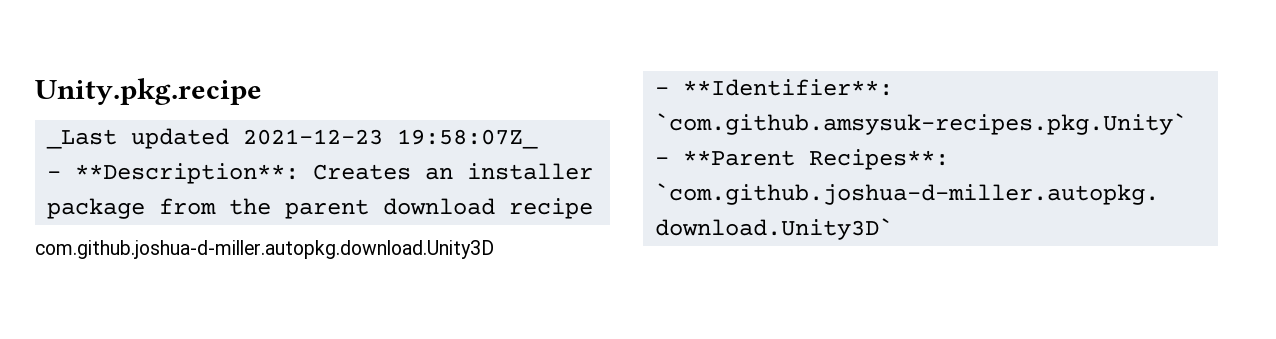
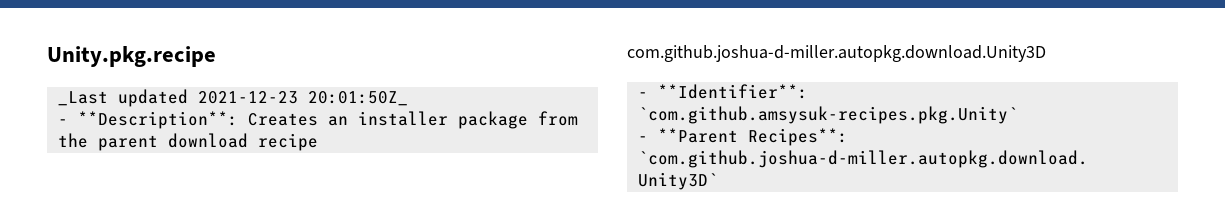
- _Last updated 2021-12-23 19:58:07Z_
+ _Last updated 2021-12-23 20:01:50Z_

